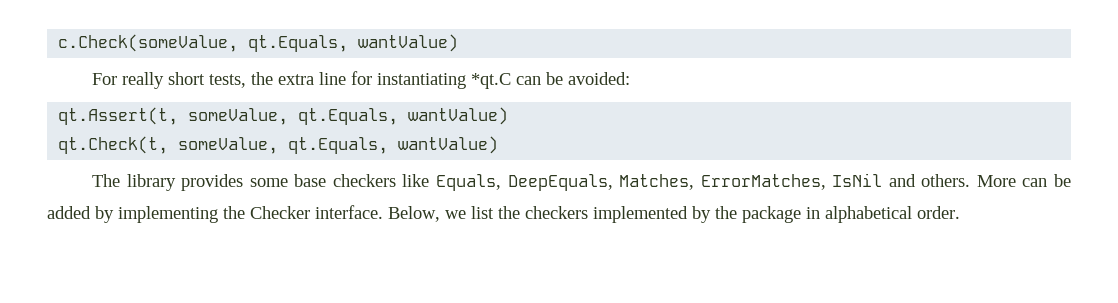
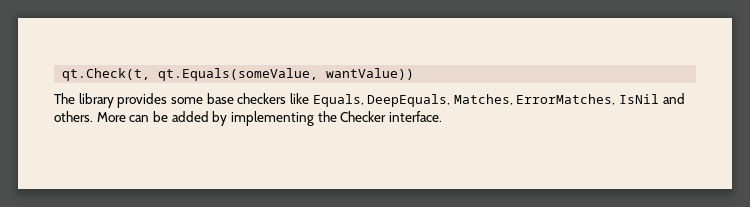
- c.Check(someValue, qt.Equals, wantValue)
- For really short tests, the extra line for instantiating *qt.C can be avoided:
- qt.Assert(t, someValue, qt.Equals, wantValue)
- qt.Check(t, someValue, qt.Equals, wantValue)
+ qt.Check(t, qt.Equals(someValue, wantValue))
- Below, we list the checkers implemented by the package in alphabetical order.

